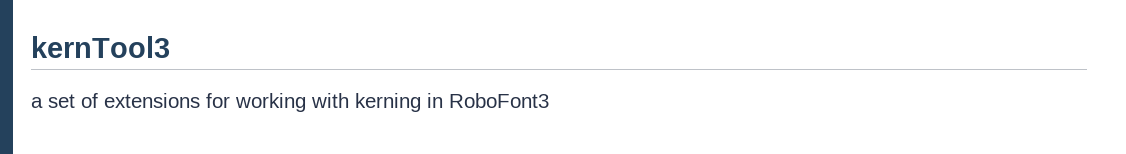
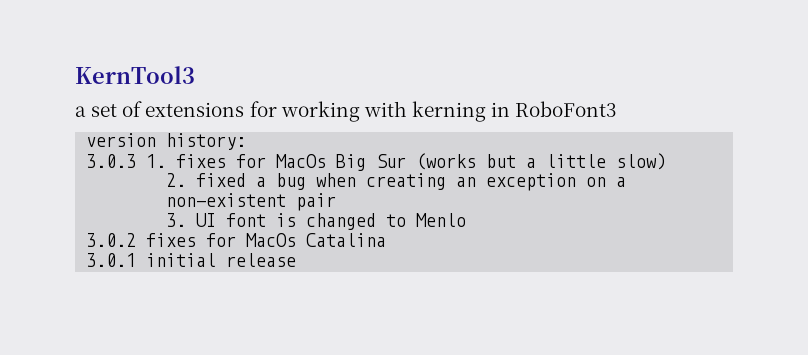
- kernTool3
+ KernTool3
+ version history:
+ 3.0.3 1. fixes for MacOs Big Sur (works but a little slow)
+ 2. fixed a bug when creating an exception on a non-existent pair
+ 3. UI font is changed to Menlo
+ 3.0.2 fixes for MacOs Catalina
+ 3.0.1 initial release

